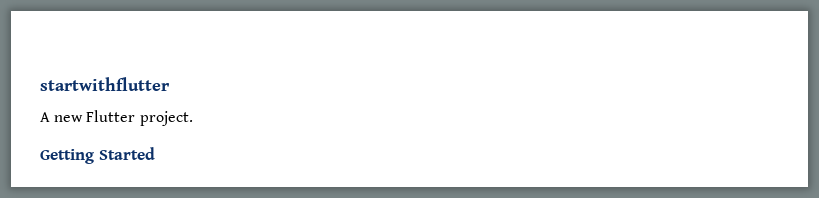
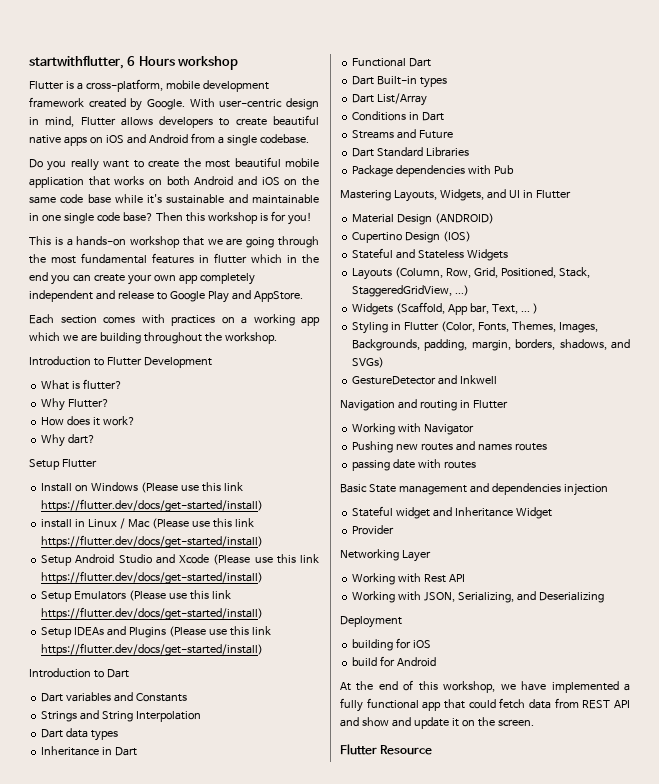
- startwithflutter
- A new Flutter project.
- Getting Started
+ startwithflutter, 6 Hours workshop
+ Flutter is a cross-platform, mobile development framework created by Google. With user-centric design in mind, Flutter allows developers to create beautiful native apps on iOS and Android from a single codebase.
+ Do you really want to create the most beautiful mobile application that works on both Android and iOS on the same code base while it's sustainable and maintainable in one single code base? Then this workshop is for you!
+ This is a hands-on workshop that we are going through the most fundamental features in flutter which in the end you can create your own app completely independent and release to Google Play and AppStore.
+ Each section comes with practices on a working app which we are building throughout the workshop.
+ Introduction to Flutter Development
+ What is flutter?
+ Why Flutter?
+ How does it work?
+ Why dart?
+ Setup Flutter
+ Install on Windows (Please use this link https://flutter.dev/docs/get-started/install)
+ install in Linux / Mac (Please use this link https://flutter.dev/docs/get-started/install)
+ Setup Android Studio and Xcode (Please use this link https://flutter.dev/docs/get-started/install)
+ Setup Emulators (Please use this link https://flutter.dev/docs/get-started/install)
+ Setup IDEAs and Plugins (Please use this link https://flutter.dev/docs/get-started/install)
+ Introduction to Dart
+ Dart variables and Constants
+ Strings and String Interpolation
+ Dart data types
+ Inheritance in Dart
+ Functional Dart
+ Dart Built-in types
+ Dart List/Array
+ Conditions in Dart
+ Streams and Future
+ Dart Standard Libraries
+ Package dependencies with Pub
+ Mastering Layouts, Widgets, and UI in Flutter
+ Material Design (ANDROID)
+ Cupertino Design (IOS)
+ Stateful and Stateless Widgets
+ Layouts (Column, Row, Grid, Positioned, Stack, StaggeredGridView, ...)
+ Widgets (Scaffold, App bar, Text, ... )
+ Styling in Flutter (Color, Fonts, Themes, Images, Backgrounds, padding, margin, borders, shadows, and SVGs)
+ GestureDetector and Inkwell
+ Navigation and routing in Flutter
+ Working with Navigator
+ Pushing new routes and names routes
+ passing date with routes
+ Basic State management and dependencies injection
+ Stateful widget and Inheritance Widget
+ Provider
+ Networking Layer
+ Working with Rest API
+ Working with JSON, Serializing, and Deserializing
+ Deployment
+ building for iOS
+ build for Android
+ At the end of this workshop, we have implemented a fully functional app that could fetch data from REST API and show and update it on the screen.
+ Flutter Resource

